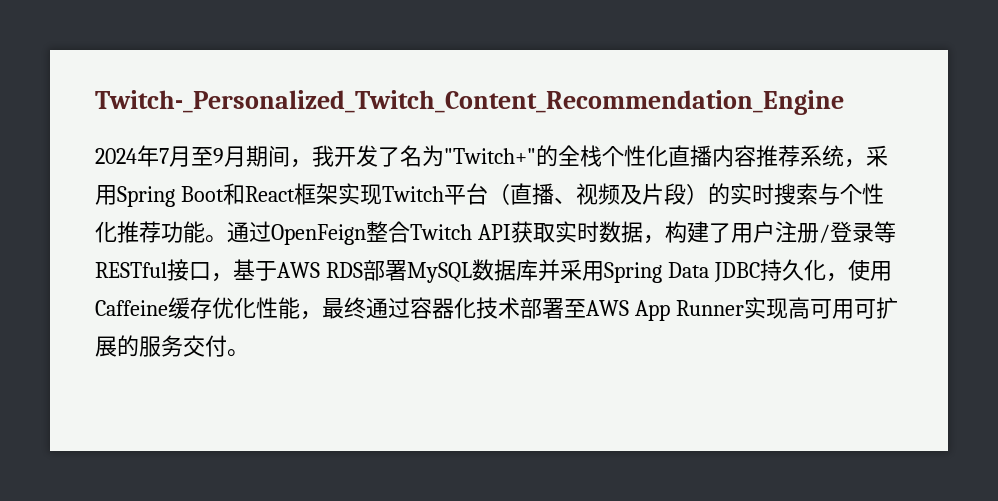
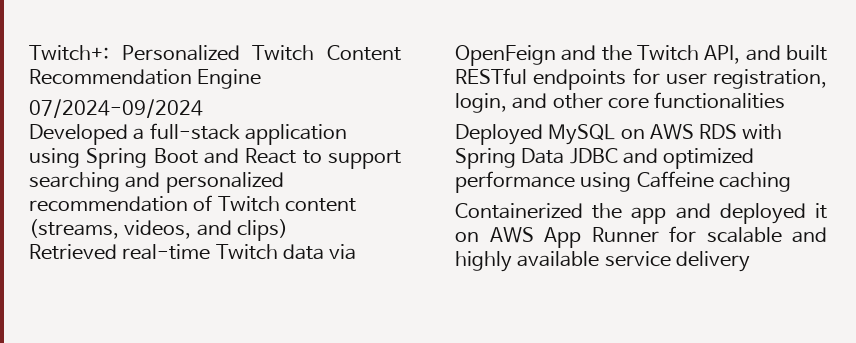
- Twitch-_Personalized_Twitch_Content_Recommendation_Engine
- 2024年7月至9月期间，我开发了名为"Twitch+"的全栈个性化直播内容推荐系统，采用Spring Boot和React框架实现Twitch平台（直播、视频及片段）的实时搜索与个性化推荐功能。通过OpenFeign整合Twitch API获取实时数据，构建了用户注册/登录等RESTful接口，基于AWS RDS部署MySQL数据库并采用Spring Data JDBC持久化，使用Caffeine缓存优化性能，最终通过容器化技术部署至AWS App Runner实现高可用可扩展的服务交付。
+ Twitch+: Personalized Twitch Content Recommendation Engine
+ 07/2024-09/2024
+ Developed a full-stack application using Spring Boot and React to support searching and personalized recommendation of Twitch content (streams, videos, and clips)
+ Retrieved real-time Twitch data via OpenFeign and the Twitch API, and built RESTful endpoints for user registration, login, and other core functionalities
+ Deployed MySQL on AWS RDS with Spring Data JDBC and optimized performance using Caffeine caching
+ Containerized the app and deployed it on AWS App Runner for scalable and highly available service delivery

